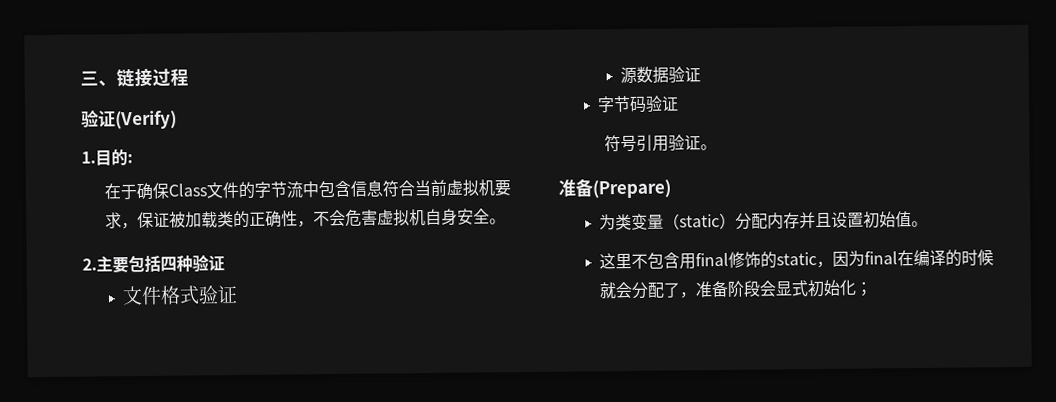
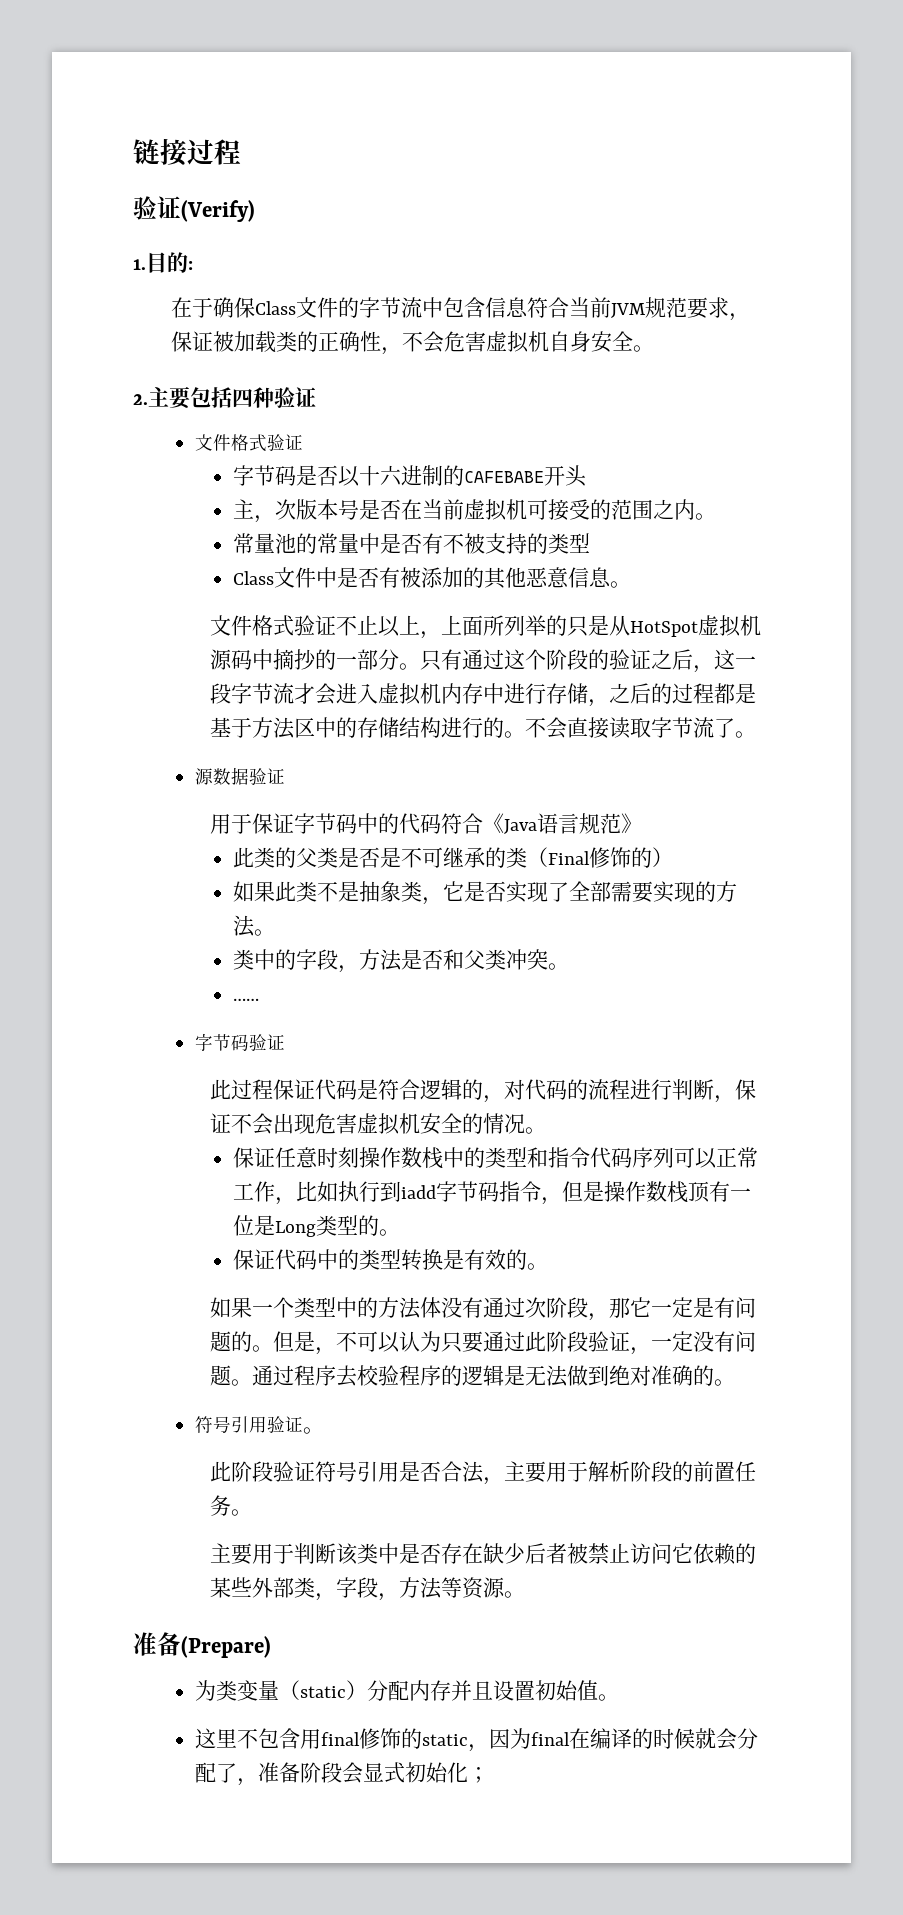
- 三、链接过程
+ 链接过程
- 在于确保Class文件的字节流中包含信息符合当前虚拟机要求，保证被加载类的正确性，不会危害虚拟机自身安全。
+ 在于确保Class文件的字节流中包含信息符合当前JVM规范要求，保证被加载类的正确性，不会危害虚拟机自身安全。
+ 字节码是否以十六进制的CAFEBABE开头
+ 主，次版本号是否在当前虚拟机可接受的范围之内。
+ 常量池的常量中是否有不被支持的类型
+ Class文件中是否有被添加的其他恶意信息。
+ 文件格式验证不止以上，上面所列举的只是从HotSpot虚拟机源码中摘抄的一部分。只有通过这个阶段的验证之后，这一段字节流才会进入虚拟机内存中进行存储，之后的过程都是基于方法区中的存储结构进行的。不会直接读取字节流了。
  源数据验证
+ 用于保证字节码中的代码符合《Java语言规范》
+ 此类的父类是否是不可继承的类（Final修饰的）
+ 如果此类不是抽象类，它是否实现了全部需要实现的方法。
+ 类中的字段，方法是否和父类冲突。
+ ……
  字节码验证
+ 此过程保证代码是符合逻辑的，对代码的流程进行判断，保证不会出现危害虚拟机安全的情况。
+ 保证任意时刻操作数栈中的类型和指令代码序列可以正常工作，比如执行到iadd字节码指令，但是操作数栈顶有一位是Long类型的。
+ 保证代码中的类型转换是有效的。
+ 如果一个类型中的方法体没有通过次阶段，那它一定是有问题的。但是，不可以认为只要通过此阶段验证，一定没有问题。通过程序去校验程序的逻辑是无法做到绝对准确的。
  符号引用验证。
+ 此阶段验证符号引用是否合法，主要用于解析阶段的前置任务。
+ 主要用于判断该类中是否存在缺少后者被禁止访问它依赖的某些外部类，字段，方法等资源。

